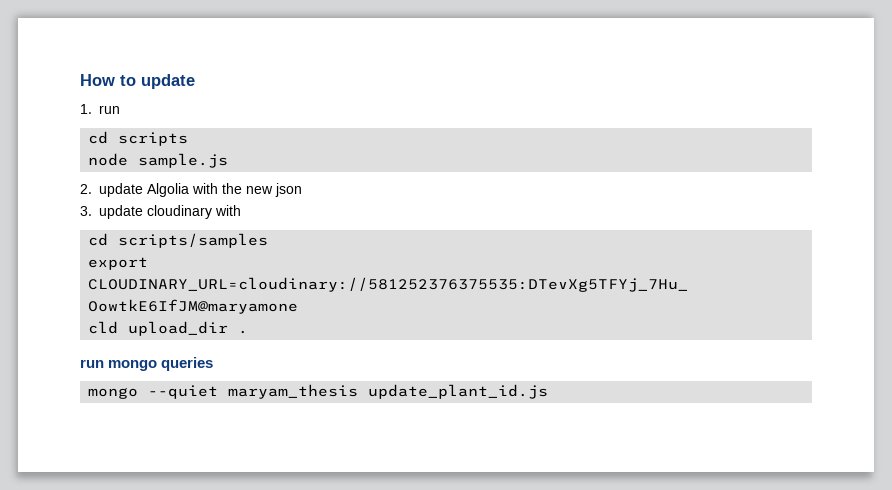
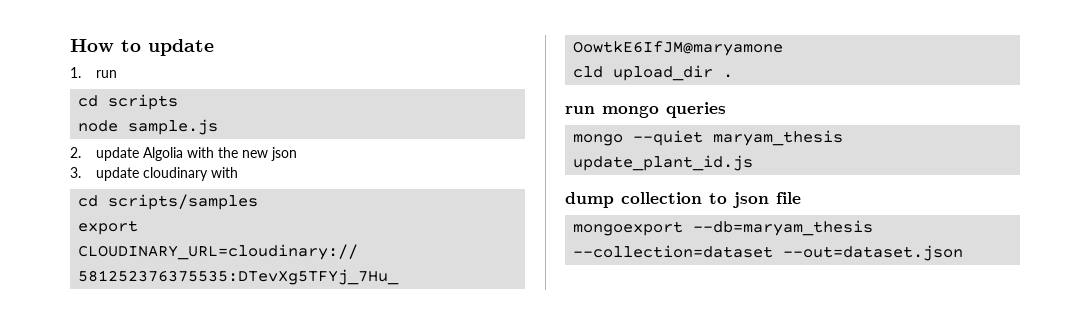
+ dump collection to json file
+ mongoexport --db=maryam_thesis --collection=dataset --out=dataset.json

